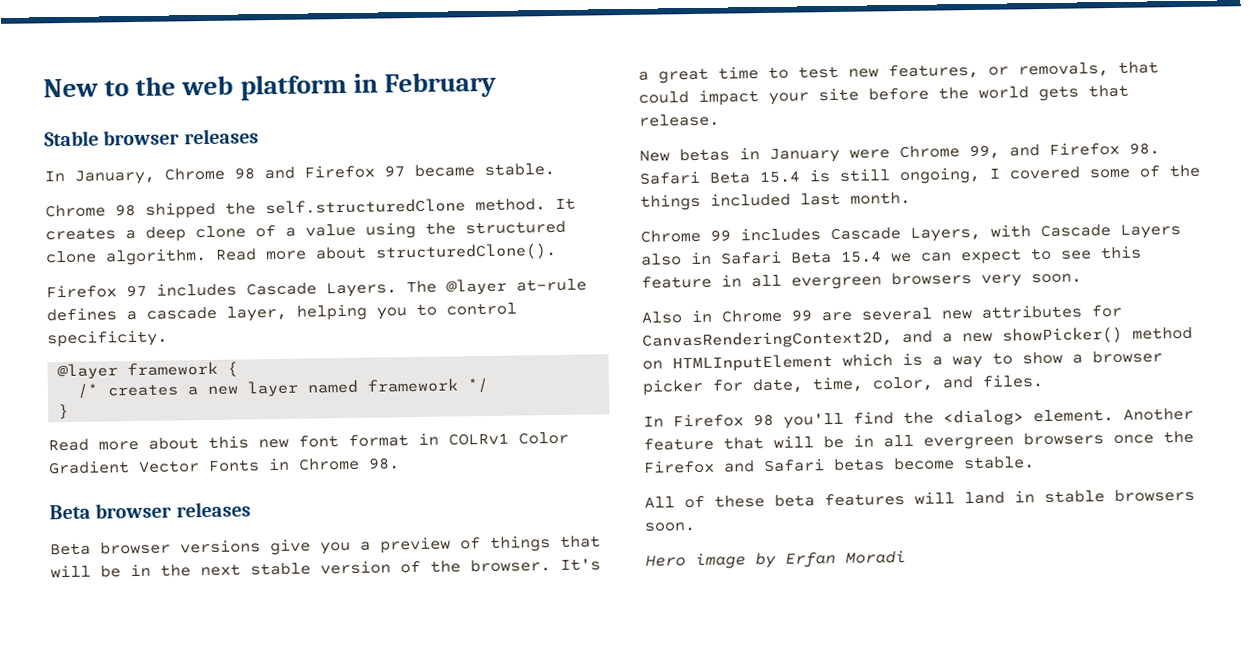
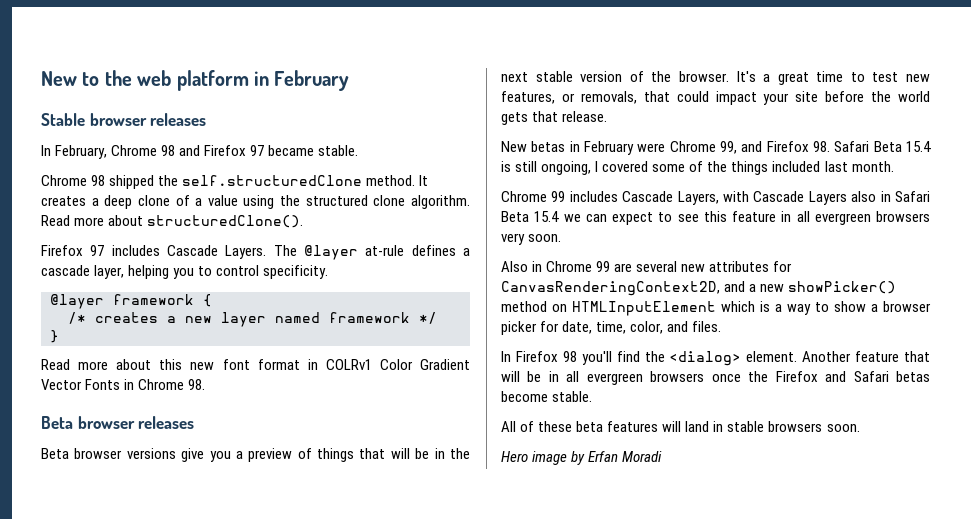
- In January, Chrome 98 and Firefox 97 became stable.
+ In February, Chrome 98 and Firefox 97 became stable.
- New betas in January were Chrome 99, and Firefox 98. Safari Beta 15.4 is still ongoing, I covered some of the things included last month.
+ New betas in February were Chrome 99, and Firefox 98. Safari Beta 15.4 is still ongoing, I covered some of the things included last month.

